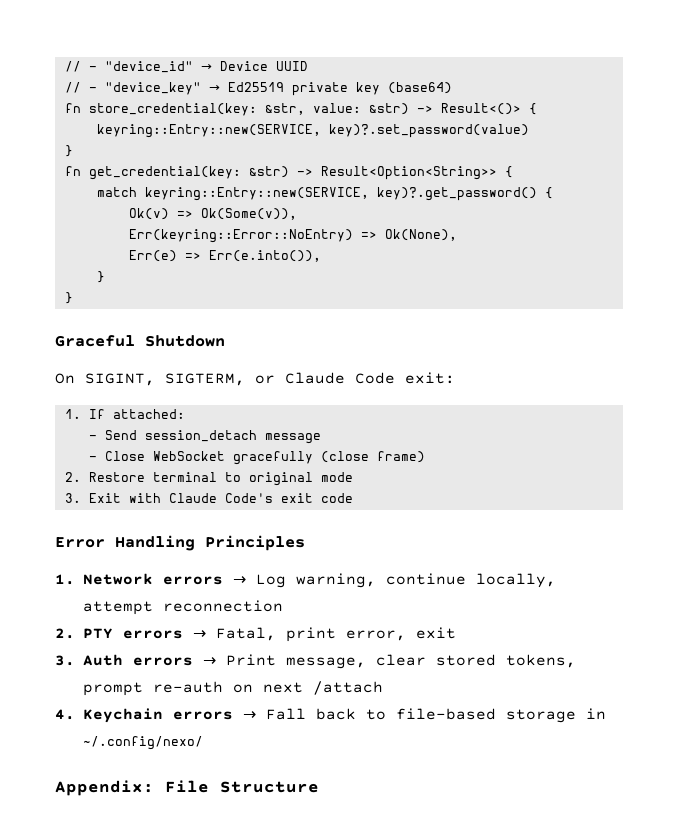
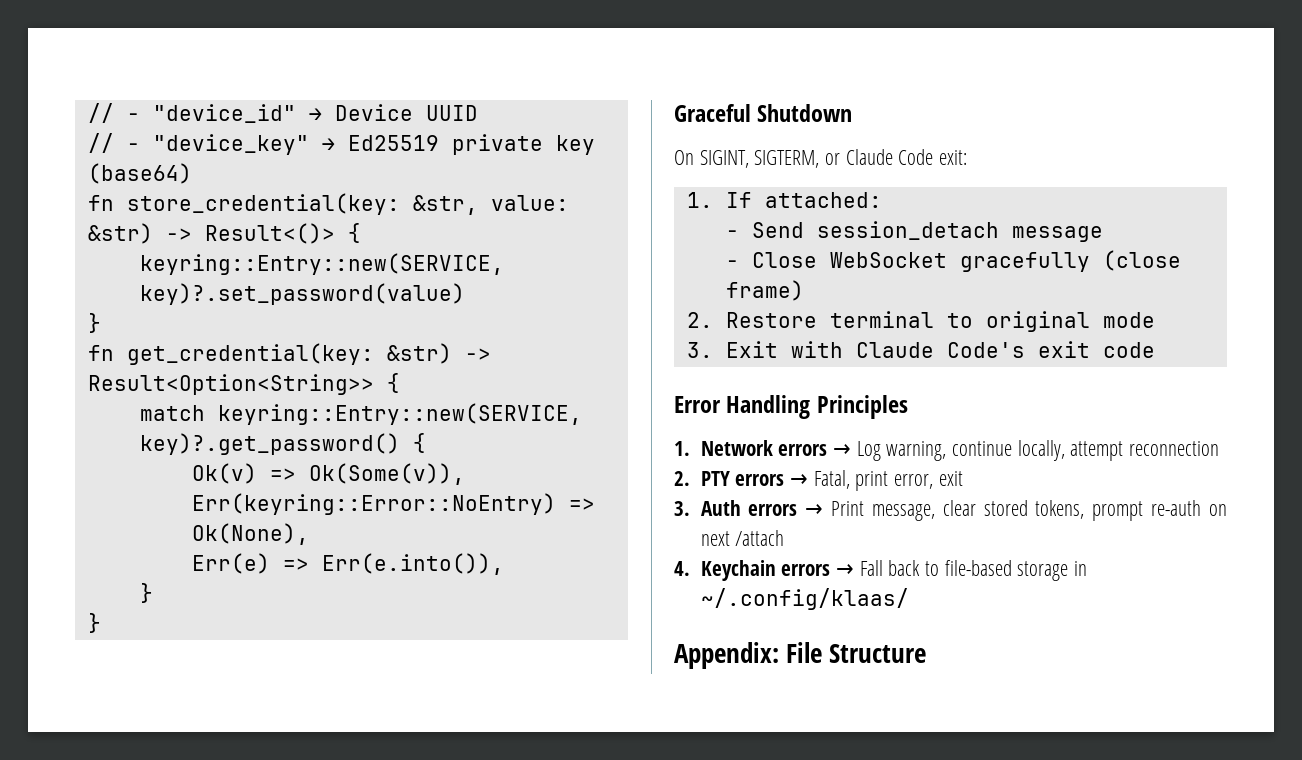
- 4. Keychain errors → Fall back to file-based storage in ~/.config/nexo/
+ 4. Keychain errors → Fall back to file-based storage in ~/.config/klaas/

